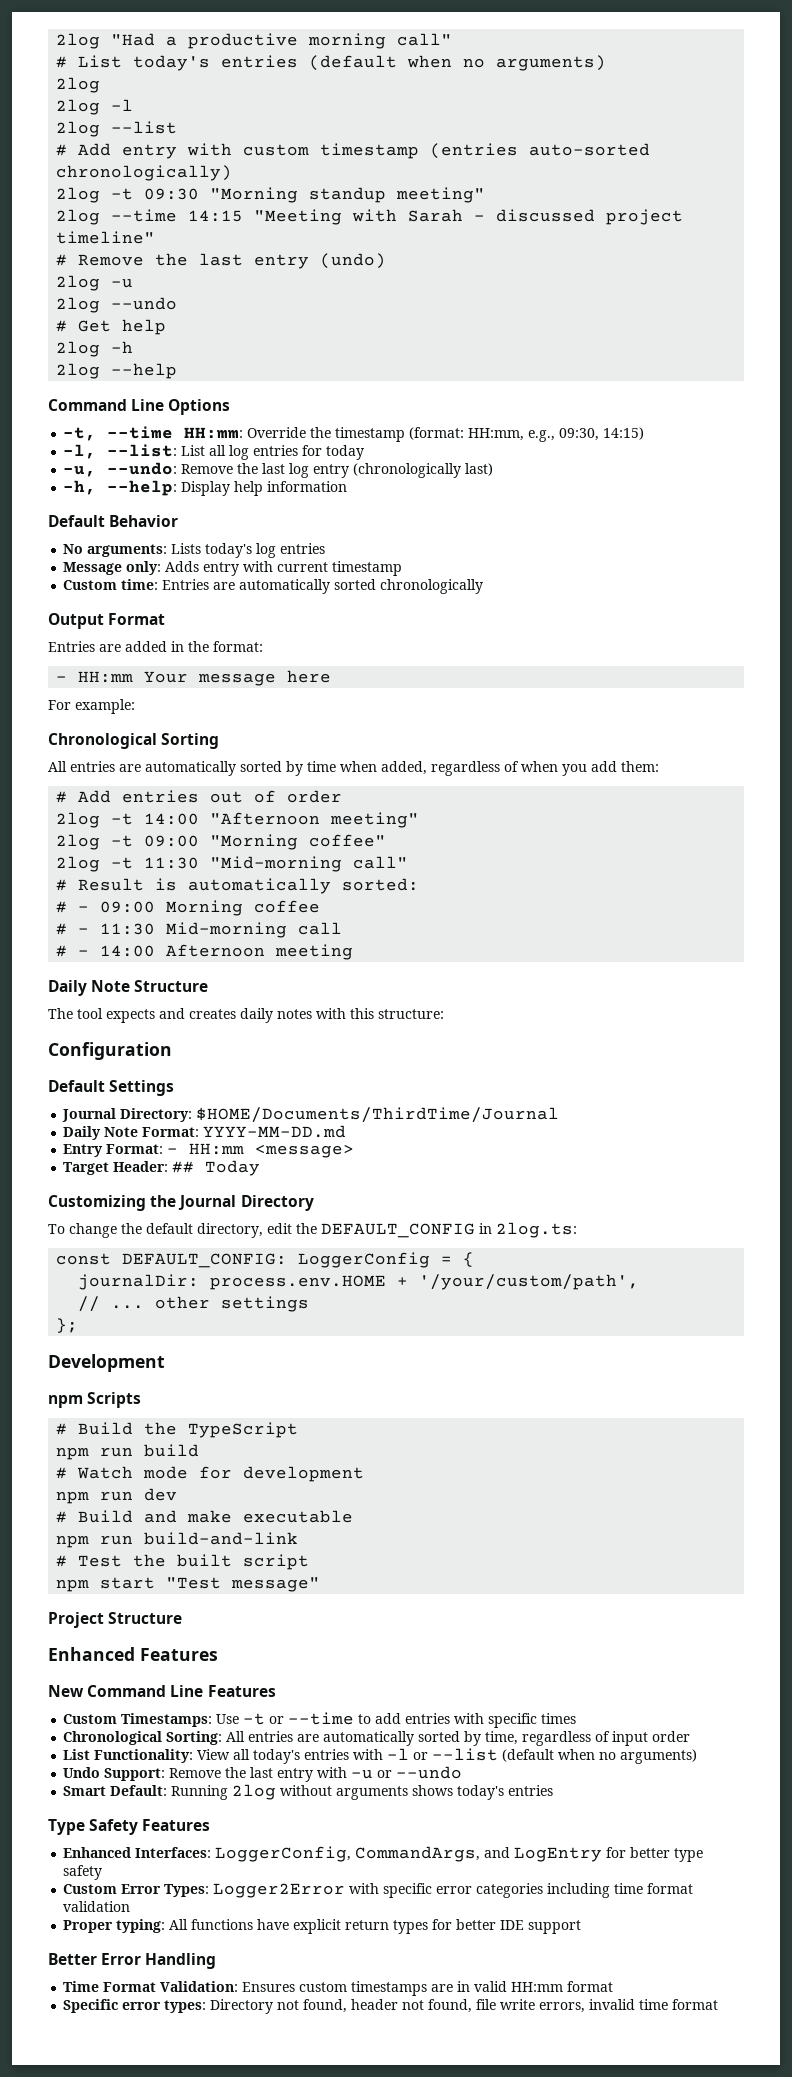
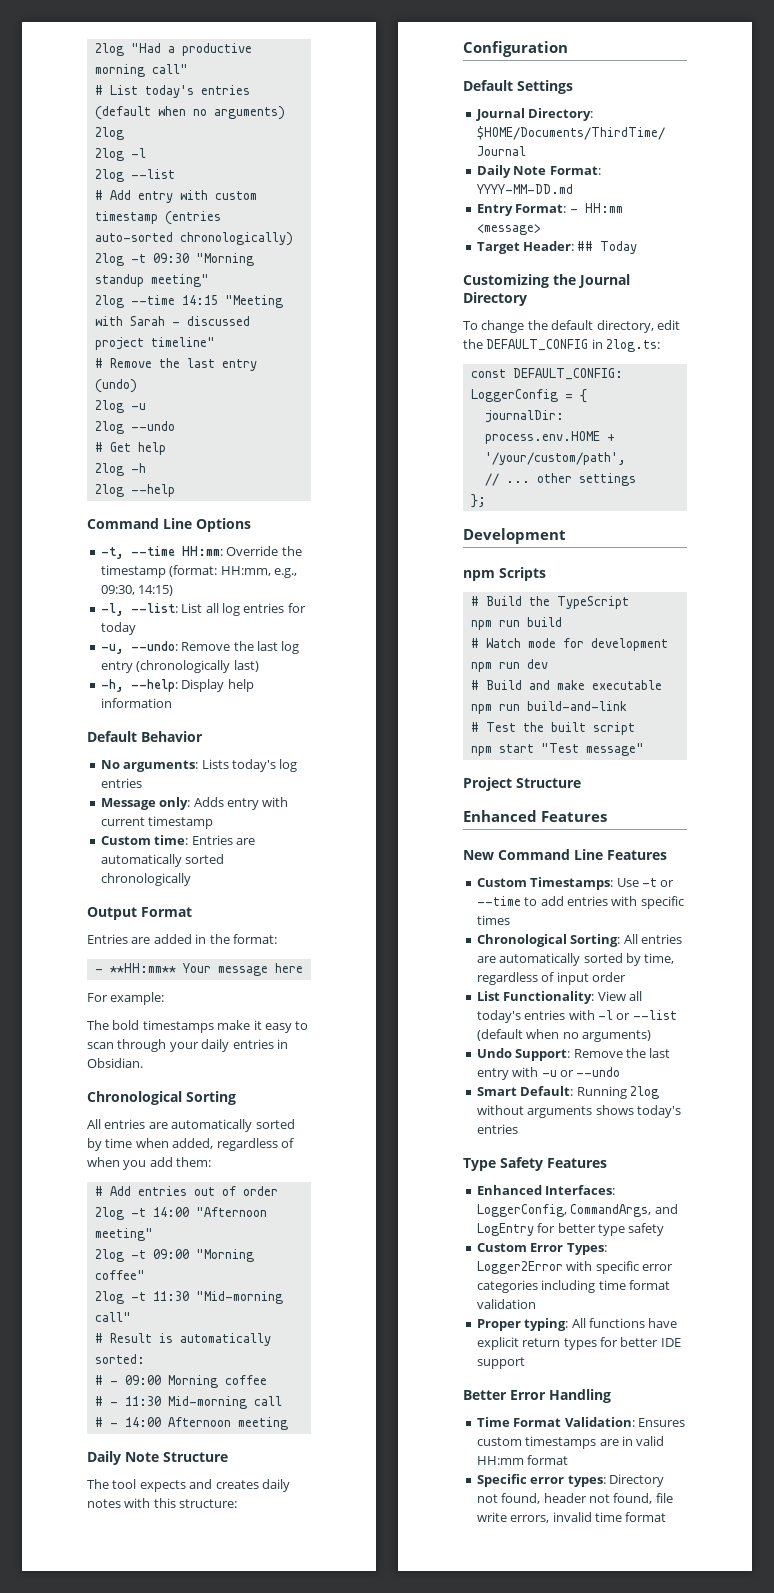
- - HH:mm Your message here
+ - **HH:mm** Your message here
+ The bold timestamps make it easy to scan through your daily entries in Obsidian.

